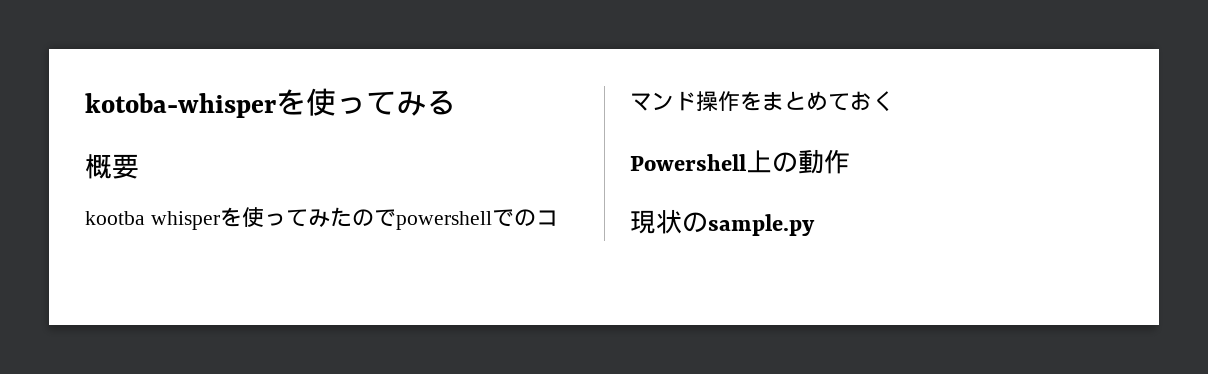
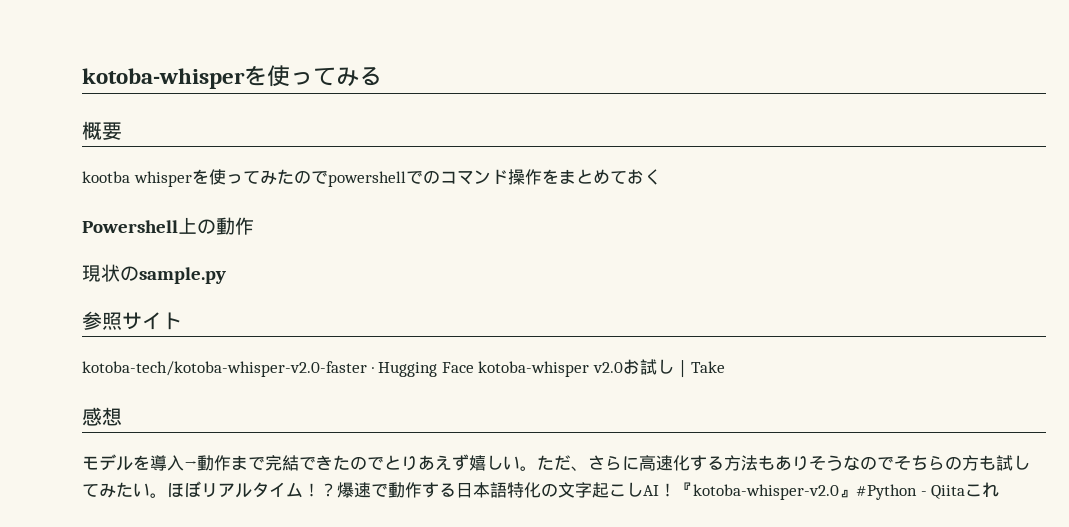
+ 参照サイト
+ kotoba-tech/kotoba-whisper-v2.0-faster · Hugging Face kotoba-whisper v2.0お試し｜Take
+ 感想
+ モデルを導入→動作まで完結できたのでとりあえず嬉しい。ただ、さらに高速化する方法もありそうなのでそちらの方も試してみたい。ほぼリアルタイム！？爆速で動作する日本語特化の文字起こしAI！『kotoba-whisper-v2.0』#Python - Qiitaこれ

